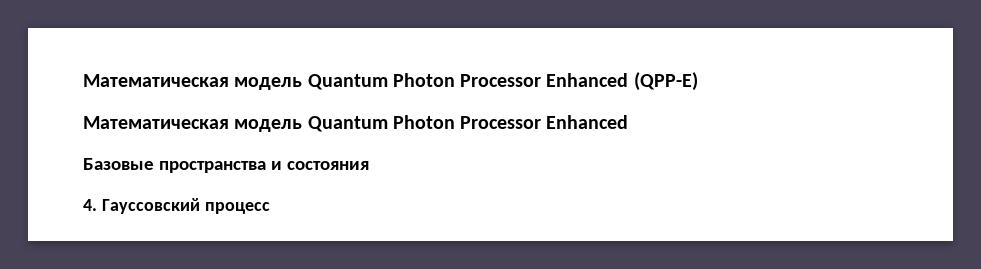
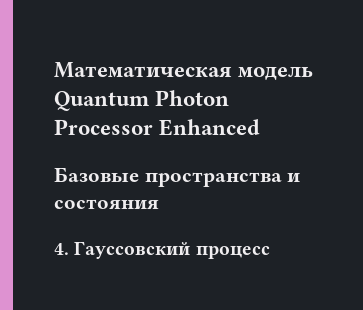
- Математическая модель Quantum Photon Processor Enhanced (QPP-E)

